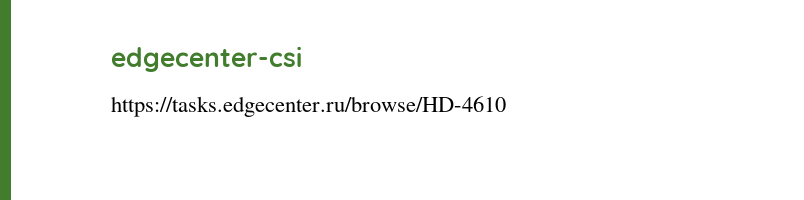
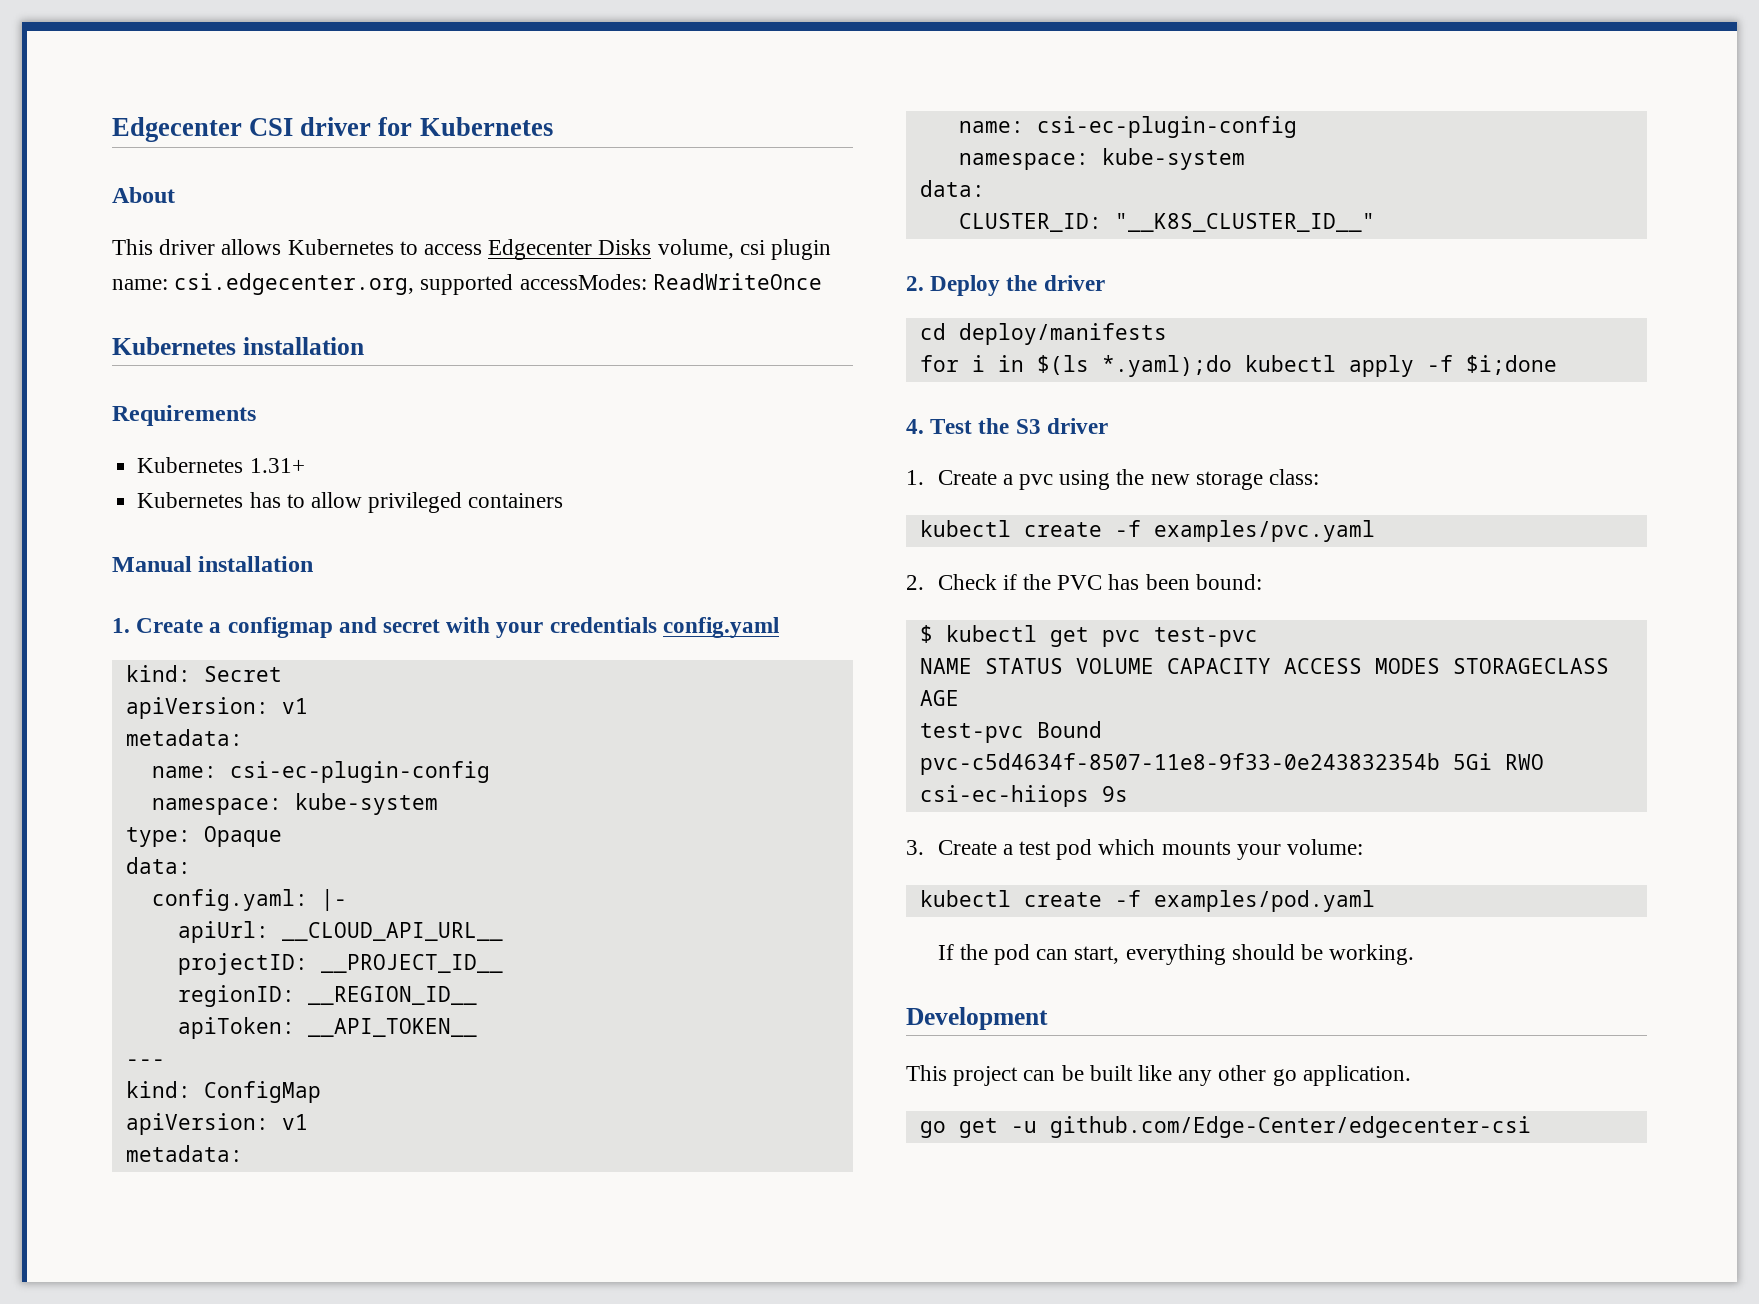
- edgecenter-csi
- https://tasks.edgecenter.ru/browse/HD-4610
+ Edgecenter CSI driver for Kubernetes
+ About
+ This driver allows Kubernetes to access Edgecenter Disks volume, csi plugin name: csi.edgecenter.org, supported accessModes: ReadWriteOnce
+ Kubernetes installation
+ Requirements
+ Kubernetes 1.31+
+ Kubernetes has to allow privileged containers
+ Manual installation
+ 1. Create a configmap and secret with your credentials config.yaml
+ kind: Secret
+ apiVersion: v1
+ metadata:
+ name: csi-ec-plugin-config
+ namespace: kube-system
+ type: Opaque
+ data:
+ config.yaml: |-
+ apiUrl: __CLOUD_API_URL__
+ projectID: __PROJECT_ID__
+ regionID: __REGION_ID__
+ apiToken: __API_TOKEN__
+ ---
+ kind: ConfigMap
+ apiVersion: v1
+ metadata:
+ name: csi-ec-plugin-config
+ namespace: kube-system
+ data:
+ CLUSTER_ID: "__K8S_CLUSTER_ID__"
+ 2. Deploy the driver
+ cd deploy/manifests
+ for i in $(ls *.yaml);do kubectl apply -f $i;done
+ 4. Test the S3 driver
+ 1. Create a pvc using the new storage class:
+ kubectl create -f examples/pvc.yaml
+ 2. Check if the PVC has been bound:
+ $ kubectl get pvc test-pvc
+ NAME STATUS VOLUME CAPACITY ACCESS MODES STORAGECLASS AGE
+ test-pvc Bound pvc-c5d4634f-8507-11e8-9f33-0e243832354b 5Gi RWO csi-ec-hiiops 9s
+ 3. Create a test pod which mounts your volume:
+ kubectl create -f examples/pod.yaml
+ If the pod can start, everything should be working.
+ Development
+ This project can be built like any other go application.
+ go get -u github.com/Edge-Center/edgecenter-csi

